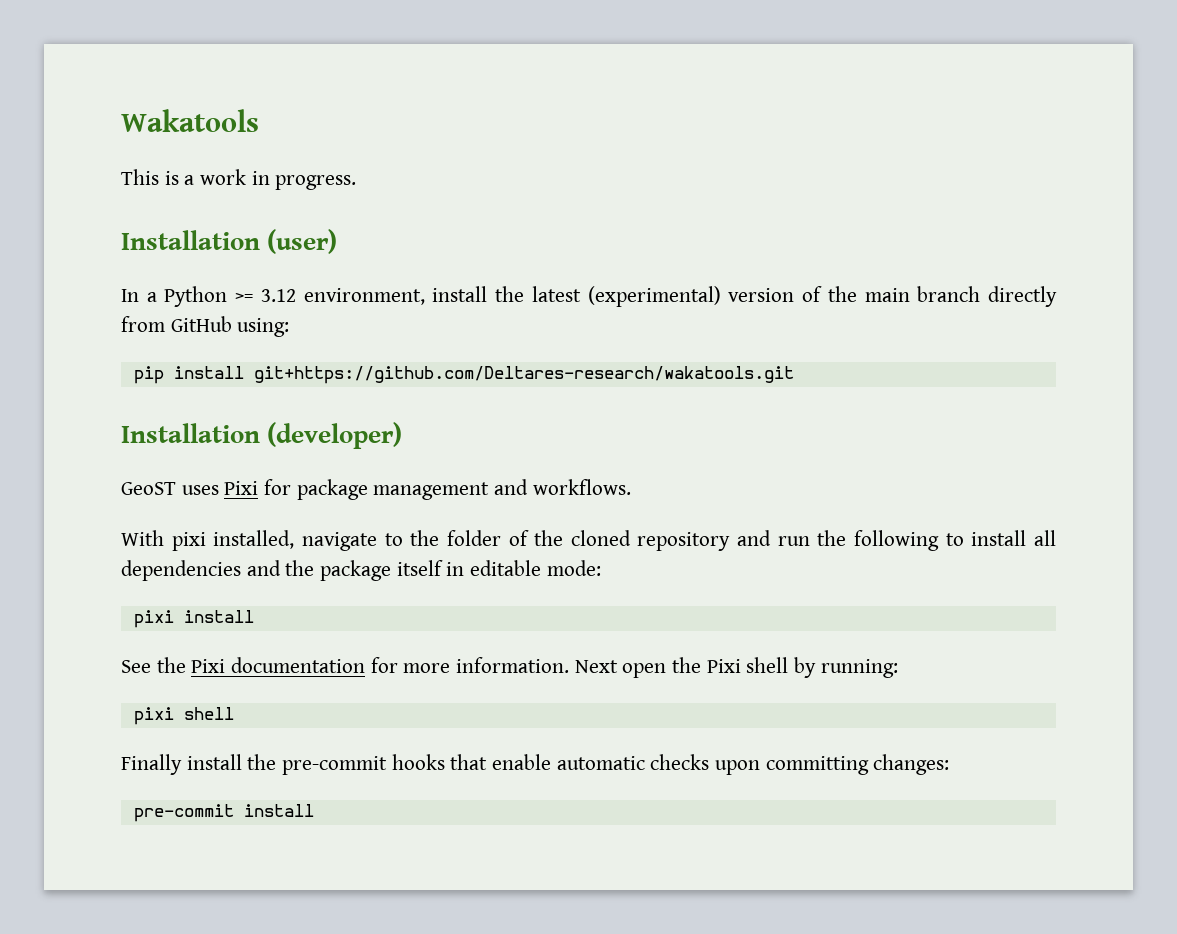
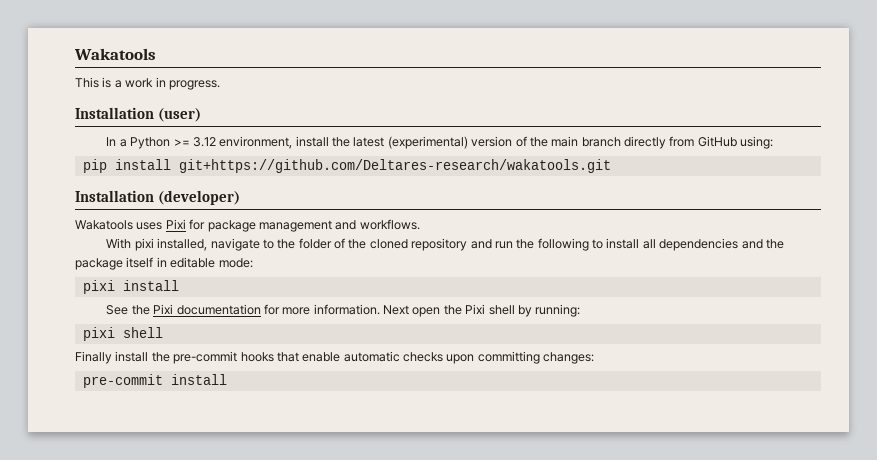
- GeoST uses Pixi for package management and workflows.
+ Wakatools uses Pixi for package management and workflows.

